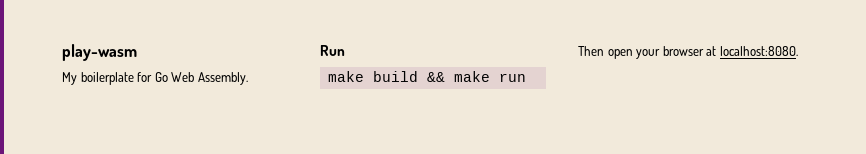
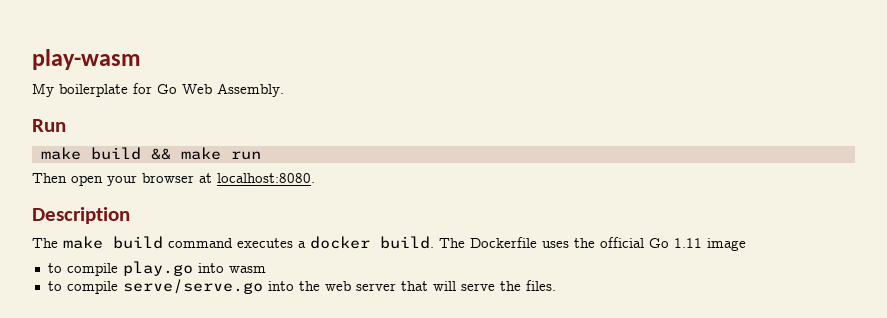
+ Description
+ The make build command executes a docker build. The Dockerfile uses the official Go 1.11 image
+ to compile play.go into wasm
+ to compile serve/serve.go into the web server that will serve the files.

